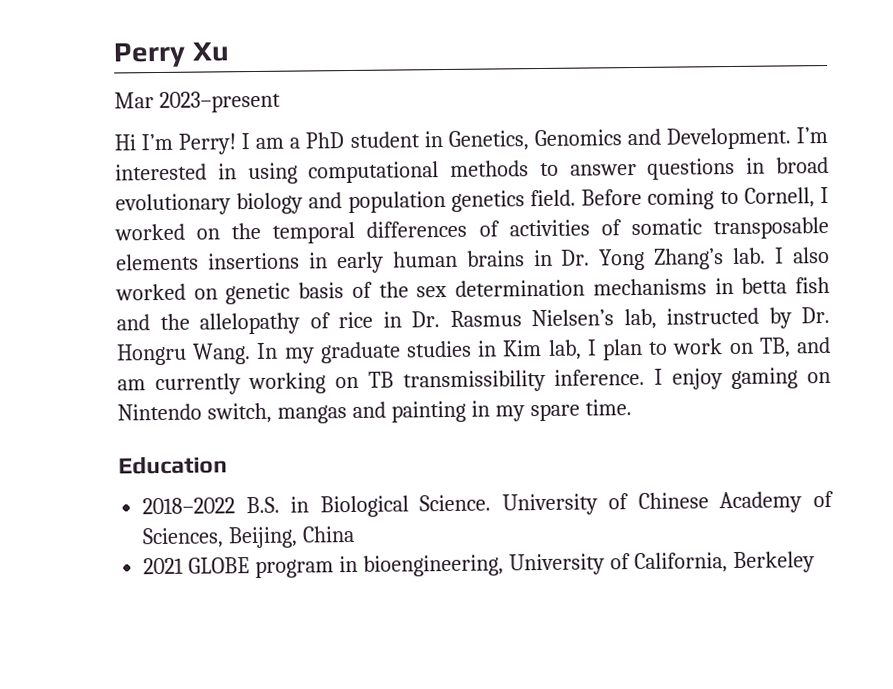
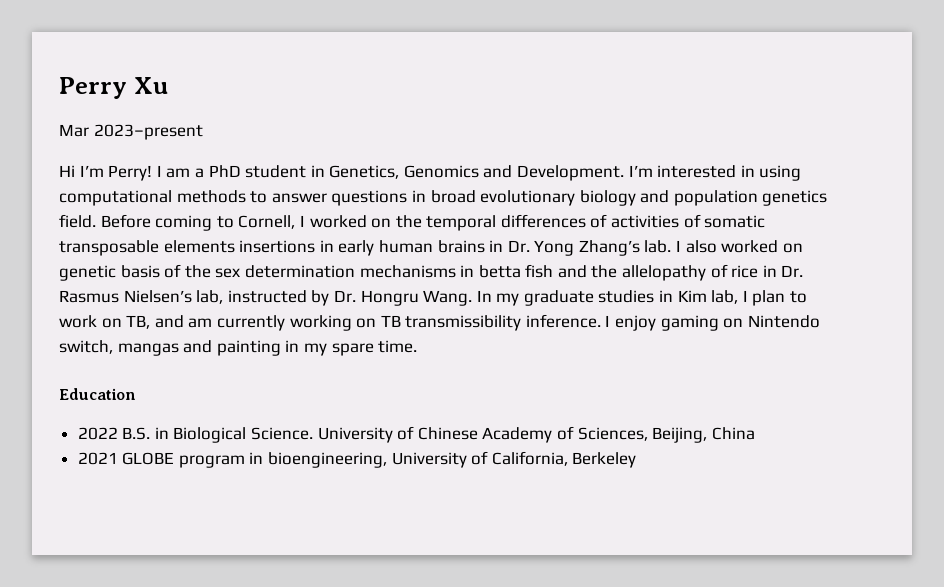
- 2018–2022 B.S. in Biological Science.
+ 2022 B.S. in Biological Science.

